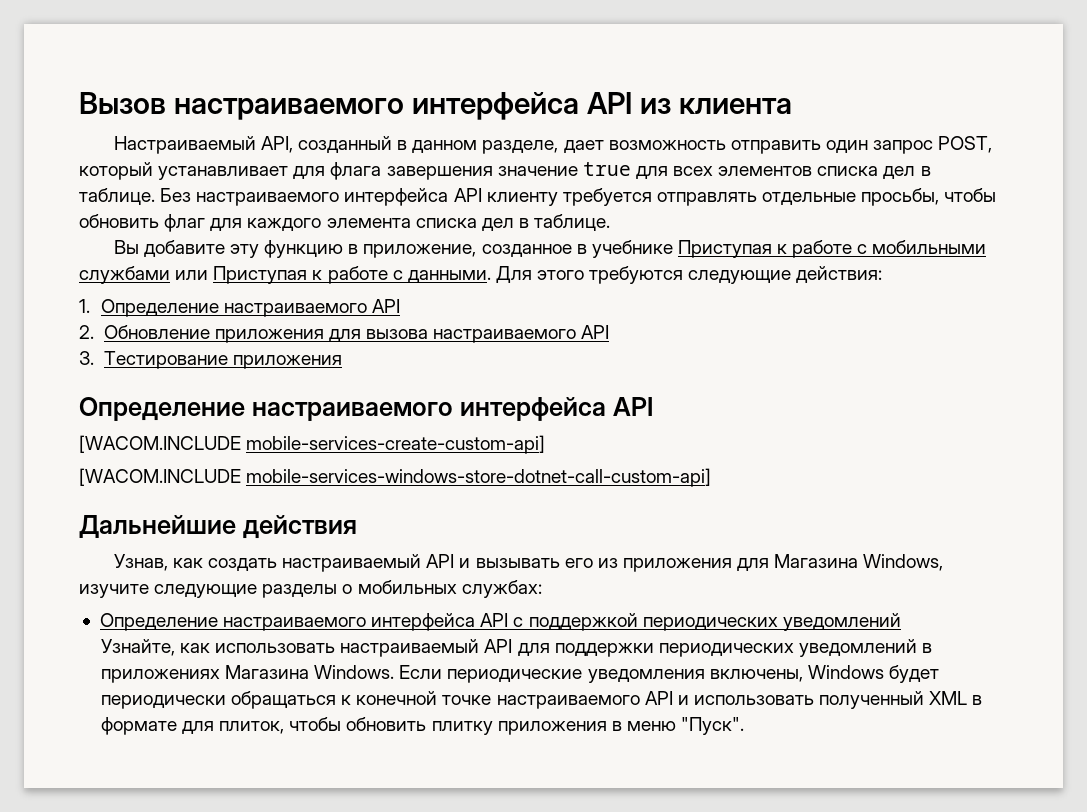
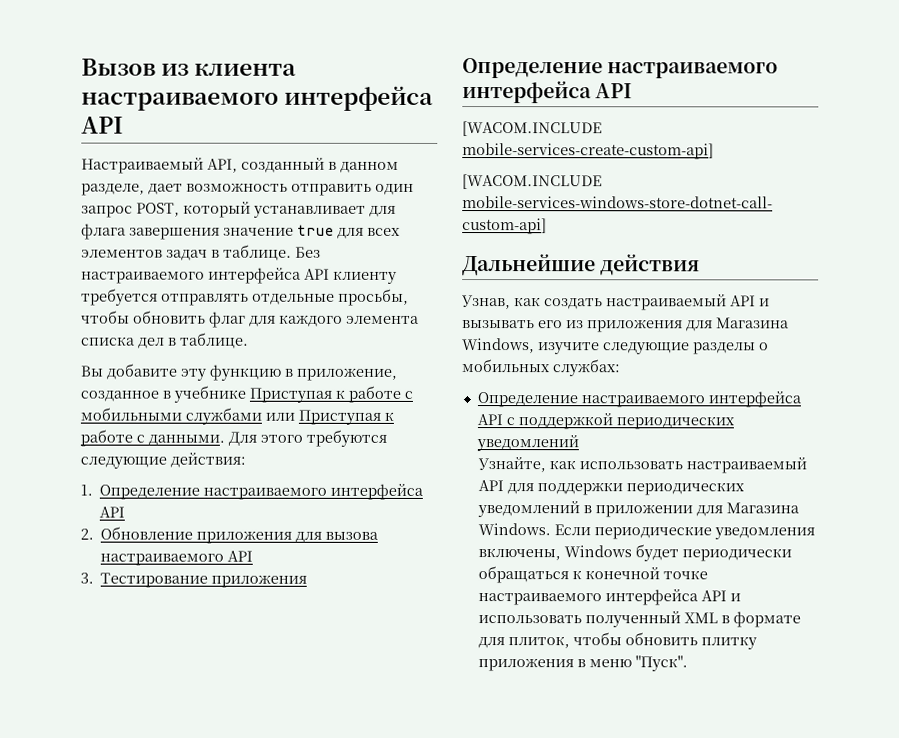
- Вызов настраиваемого интерфейса API из клиента
+ Вызов из клиента настраиваемого интерфейса API
- Настраиваемый API, созданный в данном разделе, дает возможность отправить один запрос POST, который устанавливает для флага завершения значение true для всех элементов списка дел в таблице.
+ Настраиваемый API, созданный в данном разделе, дает возможность отправить один запрос POST, который устанавливает для флага завершения значение true для всех элементов задач в таблице.
- 1. Определение настраиваемого API
+ 1. Определение настраиваемого интерфейса API
- Узнайте, как использовать настраиваемый API для поддержки периодических уведомлений в приложениях Магазина Windows.
+ Узнайте, как использовать настраиваемый API для поддержки периодических уведомлений в приложении для Магазина Windows.
- Если периодические уведомления включены, Windows будет периодически обращаться к конечной точке настраиваемого API и использовать полученный XML в формате для плиток, чтобы обновить плитку приложения в меню "Пуск".
+ Если периодические уведомления включены, Windows будет периодически обращаться к конечной точке настраиваемого интерфейса API и использовать полученный XML в формате для плиток, чтобы обновить плитку приложения в меню "Пуск".

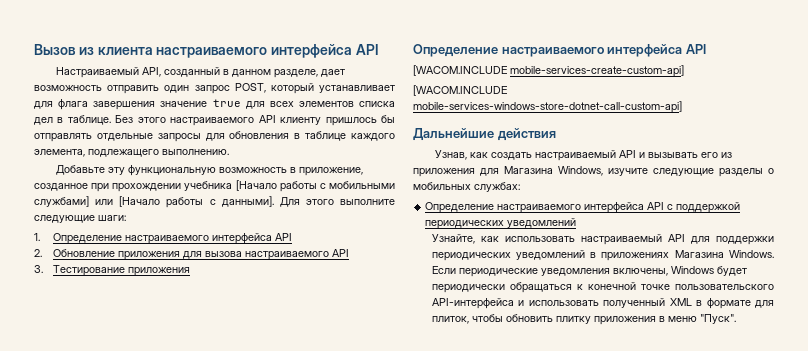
- Настраиваемый API, созданный в данном разделе, дает возможность отправить один запрос POST, который устанавливает для флага завершения значение true для всех элементов задач в таблице. Без настраиваемого интерфейса API клиенту требуется отправлять отдельные просьбы, чтобы обновить флаг для каждого элемента списка дел в таблице.
- Вы добавите эту функцию в приложение, созданное в учебнике Приступая к работе с мобильными службами или Приступая к работе с данными. Для этого требуются следующие действия:
+ Настраиваемый API, созданный в данном разделе, дает возможность отправить один запрос POST, который устанавливает для флага завершения значение true для всех элементов списка дел в таблице. Без этого настраиваемого API клиенту пришлось бы отправлять отдельные запросы для обновления в таблице каждого элемента, подлежащего выполнению.
+ Добавьте эту функциональную возможность в приложение, созданное при прохождении учебника [Начало работы с мобильными службами] или [Начало работы с данными]. Для этого выполните следующие шаги:
- Узнайте, как использовать настраиваемый API для поддержки периодических уведомлений в приложении для Магазина Windows.
+ Узнайте, как использовать настраиваемый API для поддержки периодических уведомлений в приложениях Магазина Windows.
- Если периодические уведомления включены, Windows будет периодически обращаться к конечной точке настраиваемого интерфейса API и использовать полученный XML в формате для плиток, чтобы обновить плитку приложения в меню "Пуск".
+ Если периодические уведомления включены, Windows будет периодически обращаться к конечной точке пользовательского API-интерфейса и использовать полученный XML в формате для плиток, чтобы обновить плитку приложения в меню "Пуск".

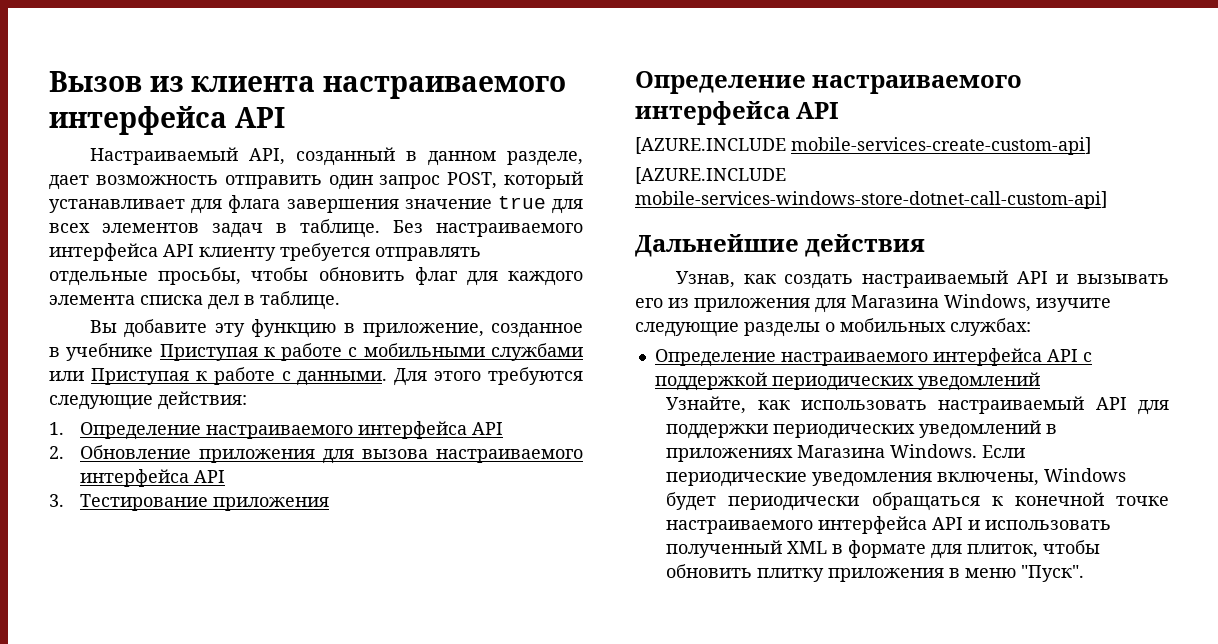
- Настраиваемый API, созданный в данном разделе, дает возможность отправить один запрос POST, который устанавливает для флага завершения значение true для всех элементов списка дел в таблице. Без этого настраиваемого API клиенту пришлось бы отправлять отдельные запросы для обновления в таблице каждого элемента, подлежащего выполнению.
- Добавьте эту функциональную возможность в приложение, созданное при прохождении учебника [Начало работы с мобильными службами] или [Начало работы с данными]. Для этого выполните следующие шаги:
+ Настраиваемый API, созданный в данном разделе, дает возможность отправить один запрос POST, который устанавливает для флага завершения значение true для всех элементов задач в таблице. Без настраиваемого интерфейса API клиенту требуется отправлять отдельные просьбы, чтобы обновить флаг для каждого элемента списка дел в таблице.
+ Вы добавите эту функцию в приложение, созданное в учебнике Приступая к работе с мобильными службами или Приступая к работе с данными. Для этого требуются следующие действия:
- 2. Обновление приложения для вызова настраиваемого API
+ 2. Обновление приложения для вызова настраиваемого интерфейса API
- [WACOM.INCLUDE mobile-services-create-custom-api]
+ [AZURE.INCLUDE mobile-services-create-custom-api]
- [WACOM.INCLUDE mobile-services-windows-store-dotnet-call-custom-api]
+ [AZURE.INCLUDE mobile-services-windows-store-dotnet-call-custom-api]
- Если периодические уведомления включены, Windows будет периодически обращаться к конечной точке пользовательского API-интерфейса и использовать полученный XML в формате для плиток, чтобы обновить плитку приложения в меню "Пуск".
+ Если периодические уведомления включены, Windows будет периодически обращаться к конечной точке настраиваемого интерфейса API и использовать полученный XML в формате для плиток, чтобы обновить плитку приложения в меню "Пуск".

